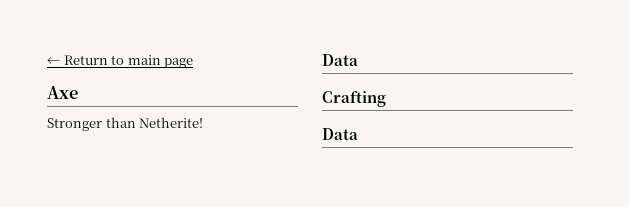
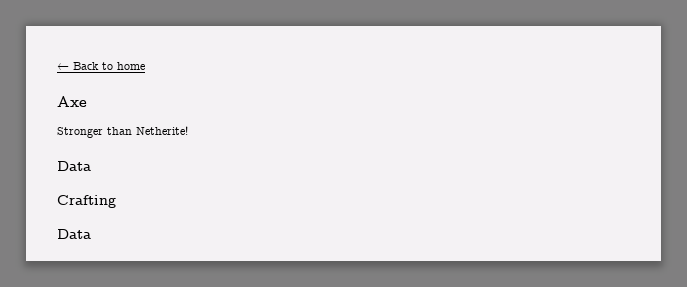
- ← Return to main page
+ ← Back to home

